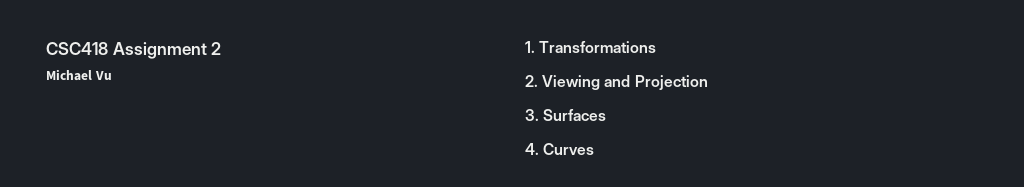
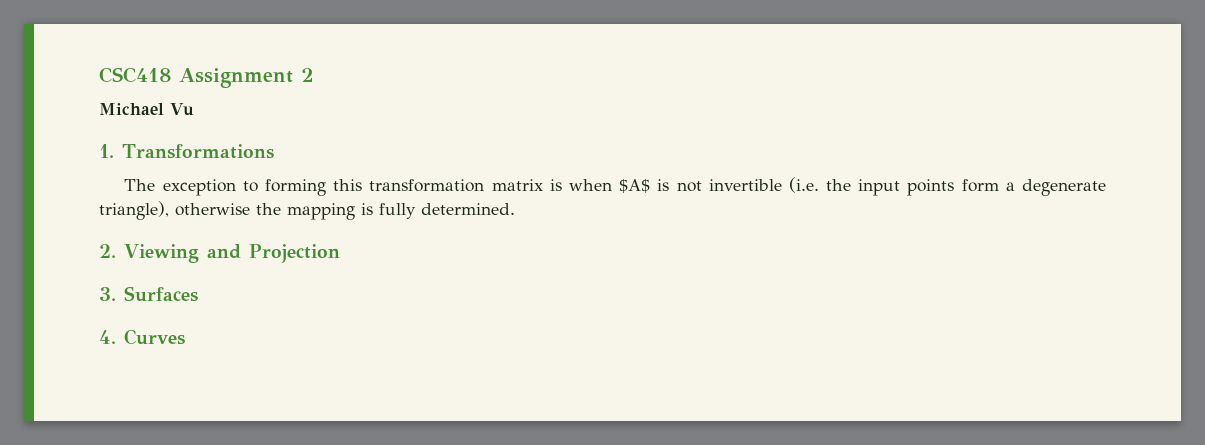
+ The exception to forming this transformation matrix is when $A$ is not invertible (i.e. the input points form a degenerate triangle), otherwise the mapping is fully determined.

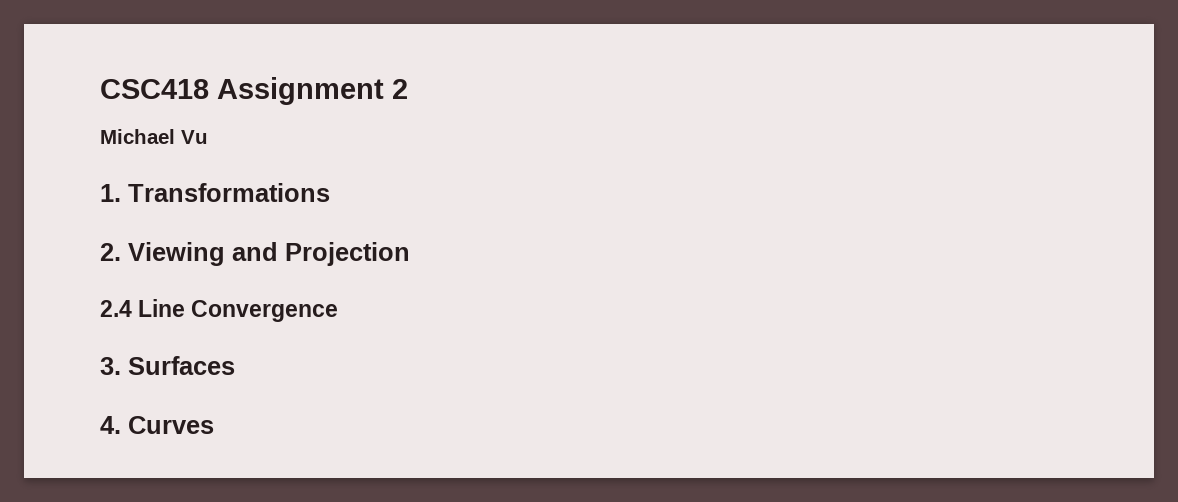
- The exception to forming this transformation matrix is when $A$ is not invertible (i.e. the input points form a degenerate triangle), otherwise the mapping is fully determined.
+ 2.4 Line Convergence

